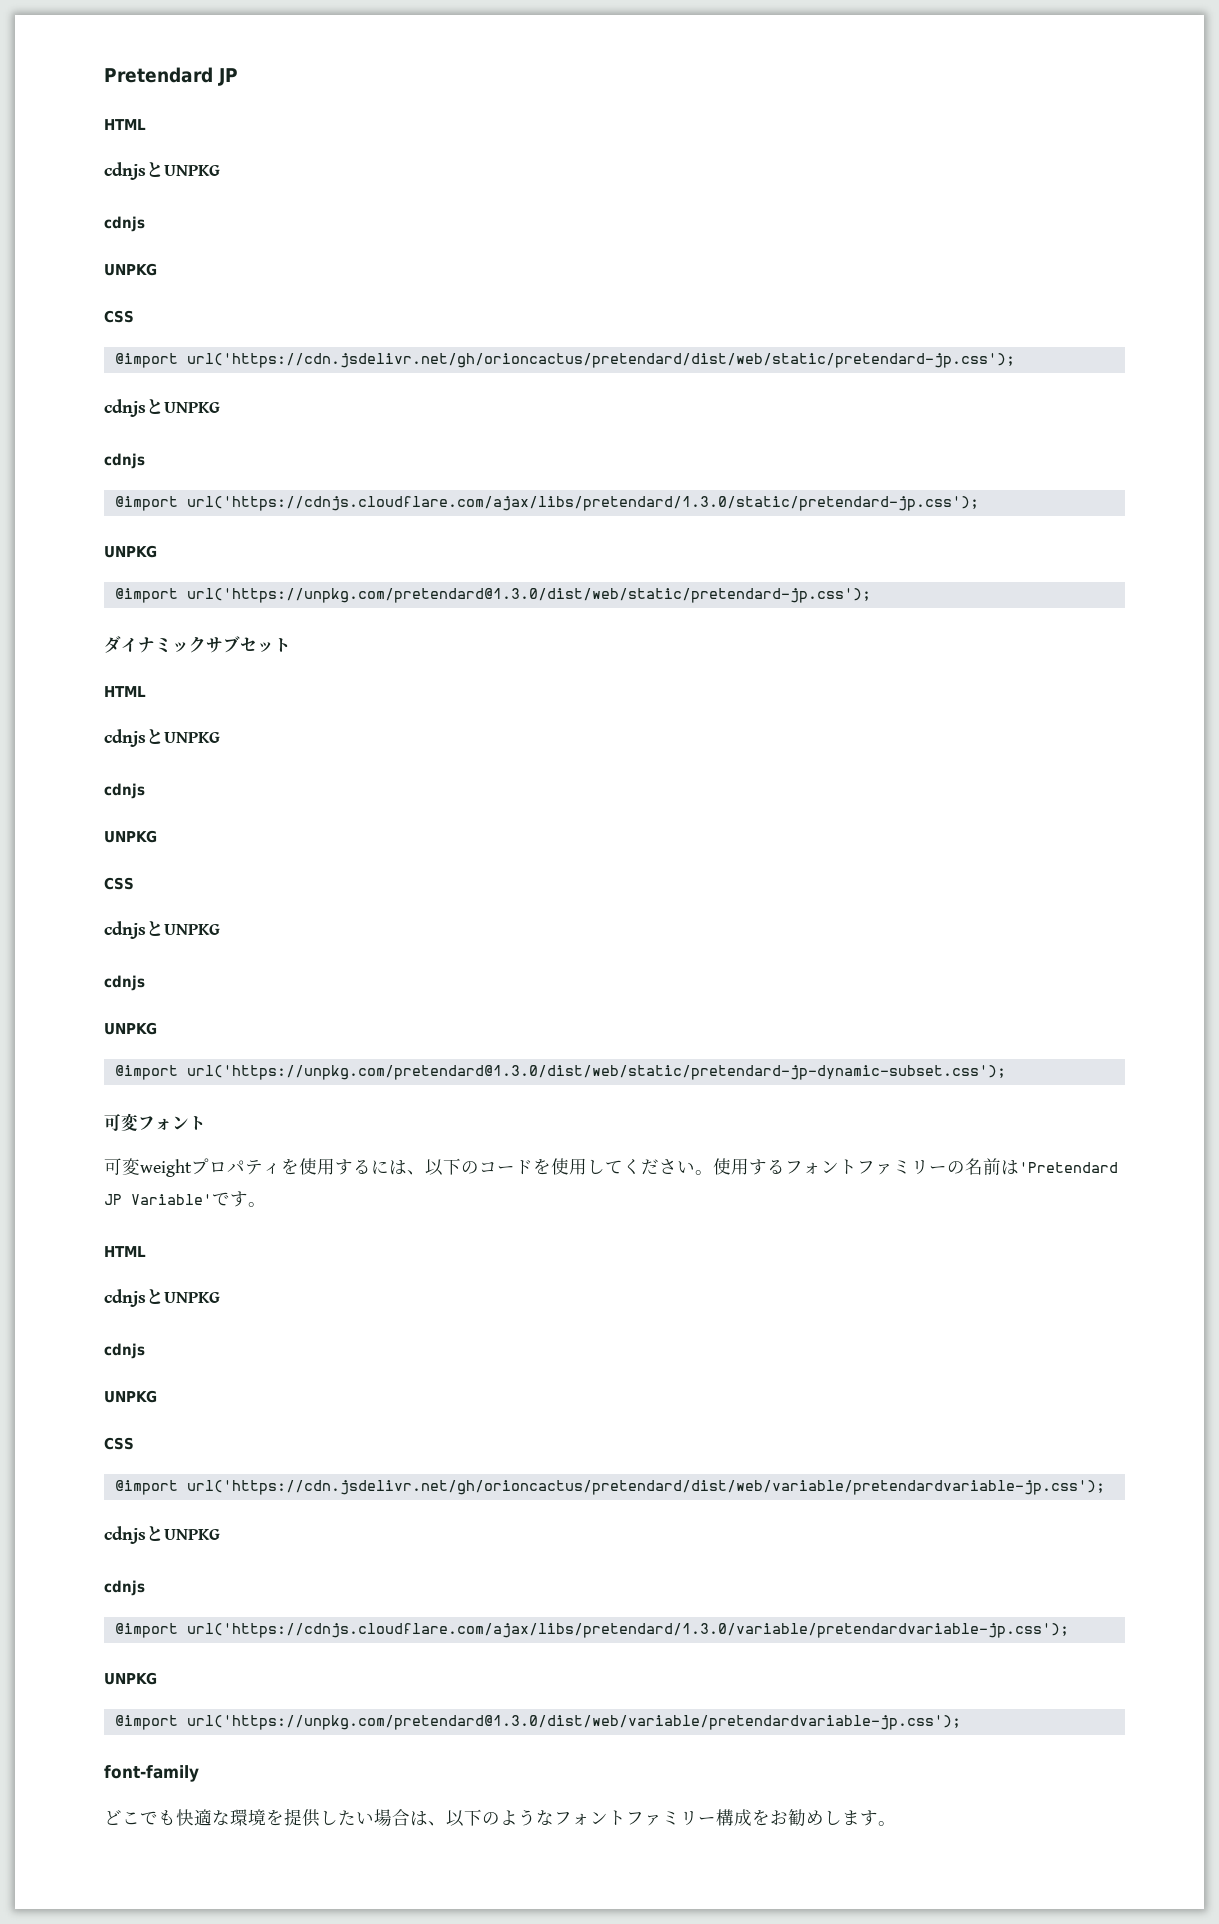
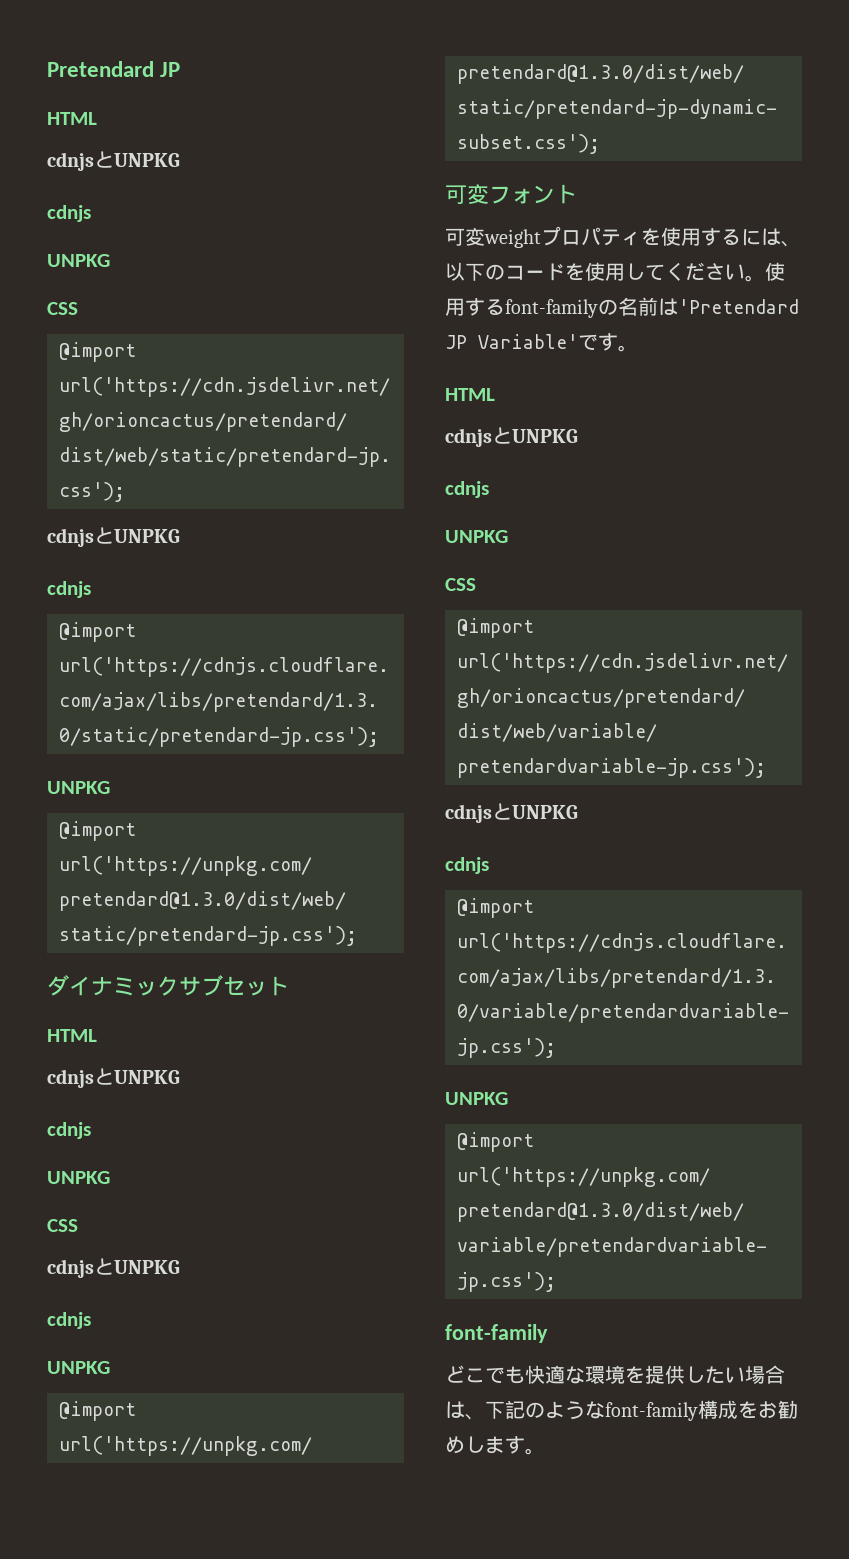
- 使用するフォントファミリーの名前は'Pretendard JP Variable'です。
+ 使用するfont-familyの名前は'Pretendard JP Variable'です。
- どこでも快適な環境を提供したい場合は、以下のようなフォントファミリー構成をお勧めします。
+ どこでも快適な環境を提供したい場合は、下記のようなfont-family構成をお勧めします。

